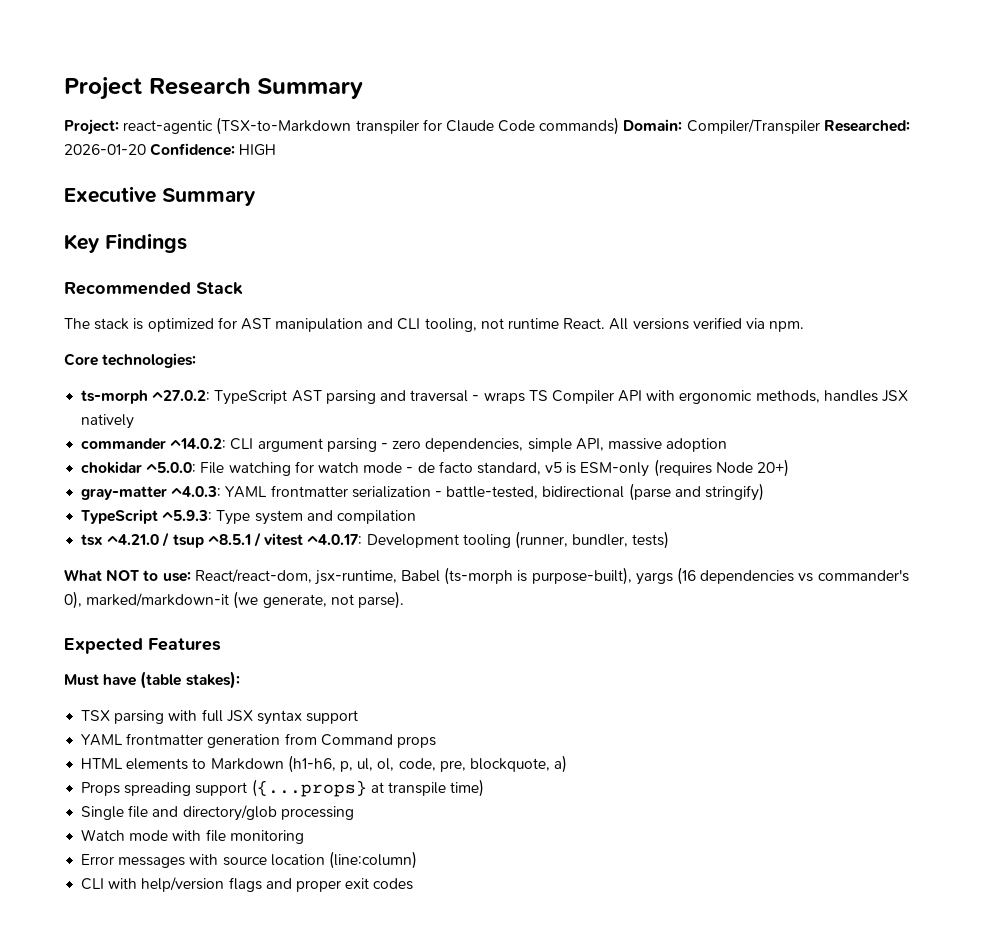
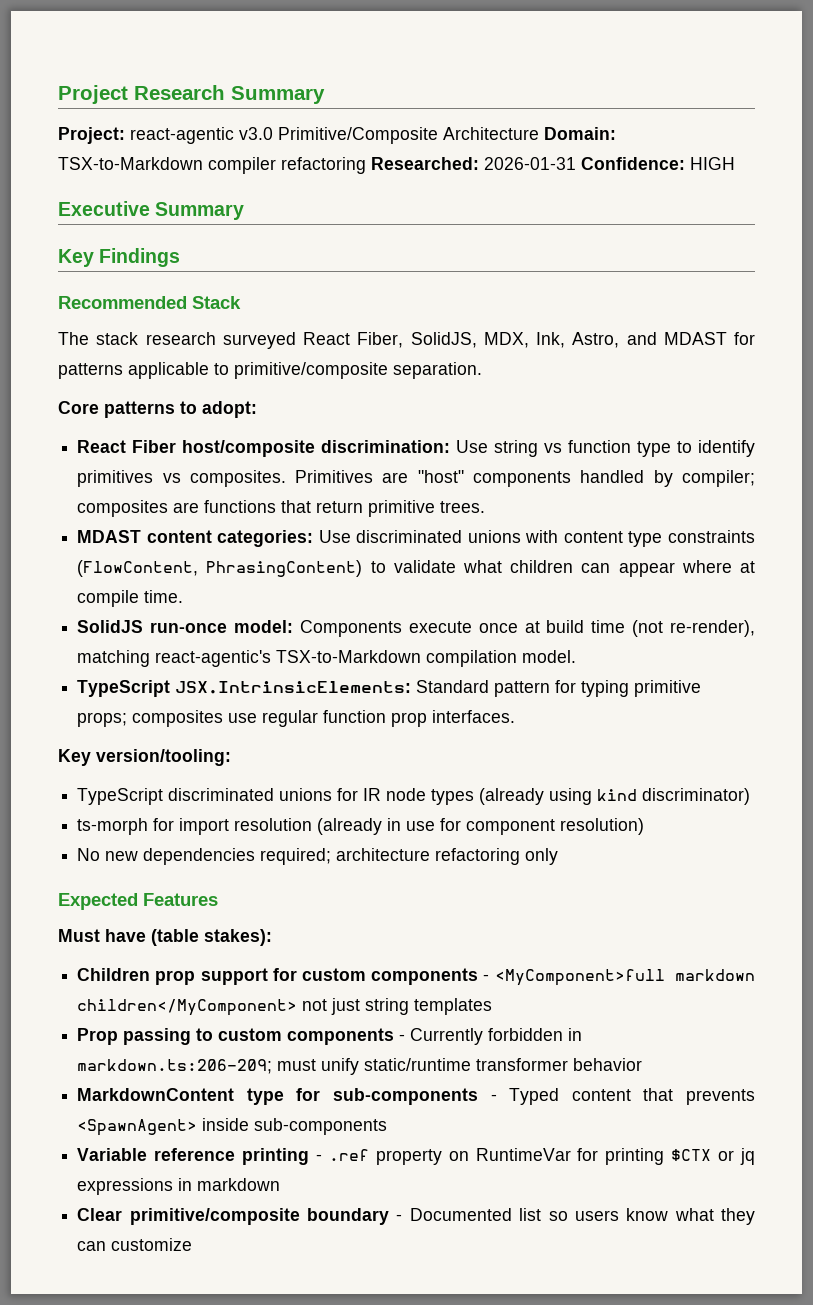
- Project: react-agentic (TSX-to-Markdown transpiler for Claude Code commands) Domain: Compiler/Transpiler Researched: 2026-01-20 Confidence: HIGH
+ Project: react-agentic v3.0 Primitive/Composite Architecture Domain: TSX-to-Markdown compiler refactoring Researched: 2026-01-31 Confidence: HIGH
- The stack is optimized for AST manipulation and CLI tooling, not runtime React. All versions verified via npm.
- Core technologies:
- ts-morph ^27.0.2: TypeScript AST parsing and traversal - wraps TS Compiler API with ergonomic methods, handles JSX natively
- commander ^14.0.2: CLI argument parsing - zero dependencies, simple API, massive adoption
- chokidar ^5.0.0: File watching for watch mode - de facto standard, v5 is ESM-only (requires Node 20+)
- gray-matter ^4.0.3: YAML frontmatter serialization - battle-tested, bidirectional (parse and stringify)
- TypeScript ^5.9.3: Type system and compilation
- tsx ^4.21.0 / tsup ^8.5.1 / vitest ^4.0.17: Development tooling (runner, bundler, tests)
- What NOT to use: React/react-dom, jsx-runtime, Babel (ts-morph is purpose-built), yargs (16 dependencies vs commander's 0), marked/markdown-it (we generate, not parse).
+ The stack research surveyed React Fiber, SolidJS, MDX, Ink, Astro, and MDAST for patterns applicable to primitive/composite separation.
+ Core patterns to adopt:
+ React Fiber host/composite discrimination: Use string vs function type to identify primitives vs composites. Primitives are "host" components handled by compiler; composites are functions that return primitive trees.
+ MDAST content categories: Use discriminated unions with content type constraints (FlowContent, PhrasingContent) to validate what children can appear where at compile time.
+ SolidJS run-once model: Components execute once at build time (not re-render), matching react-agentic's TSX-to-Markdown compilation model.
+ TypeScript JSX.IntrinsicElements: Standard pattern for typing primitive props; composites use regular function prop interfaces.
+ Key version/tooling:
+ TypeScript discriminated unions for IR node types (already using kind discriminator)
+ ts-morph for import resolution (already in use for component resolution)
+ No new dependencies required; architecture refactoring only
- TSX parsing with full JSX syntax support
- YAML frontmatter generation from Command props
- HTML elements to Markdown (h1-h6, p, ul, ol, code, pre, blockquote, a)
- Props spreading support ({...props} at transpile time)
- Single file and directory/glob processing
- Watch mode with file monitoring
- Error messages with source location (line:column)
- CLI with help/version flags and proper exit codes
+ Children prop support for custom components - <MyComponent>full markdown children</MyComponent> not just string templates
+ Prop passing to custom components - Currently forbidden in markdown.ts:206-209; must unify static/runtime transformer behavior
+ MarkdownContent type for sub-components - Typed content that prevents <SpawnAgent> inside sub-components
+ Variable reference printing - .ref property on RuntimeVar for printing $CTX or jq expressions in markdown
+ Clear primitive/composite boundary - Documented list so users know what they can customize

